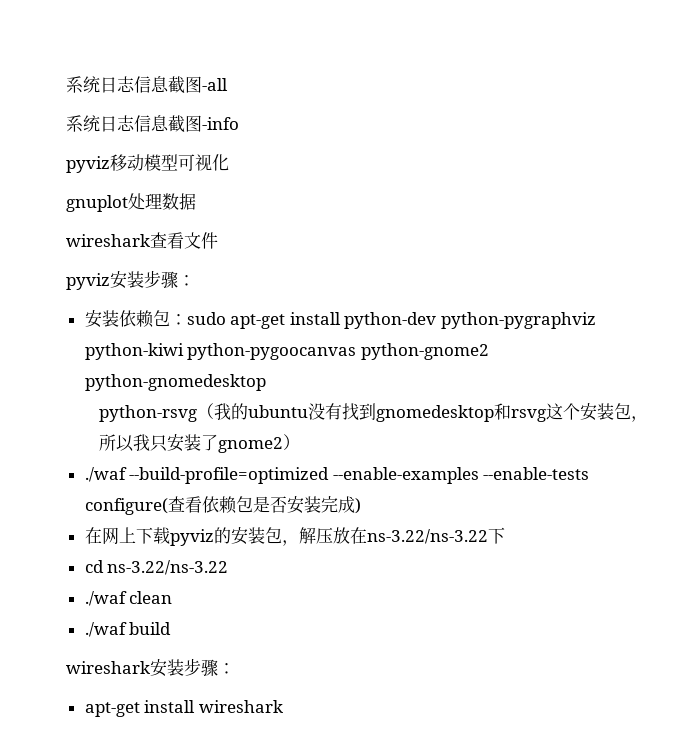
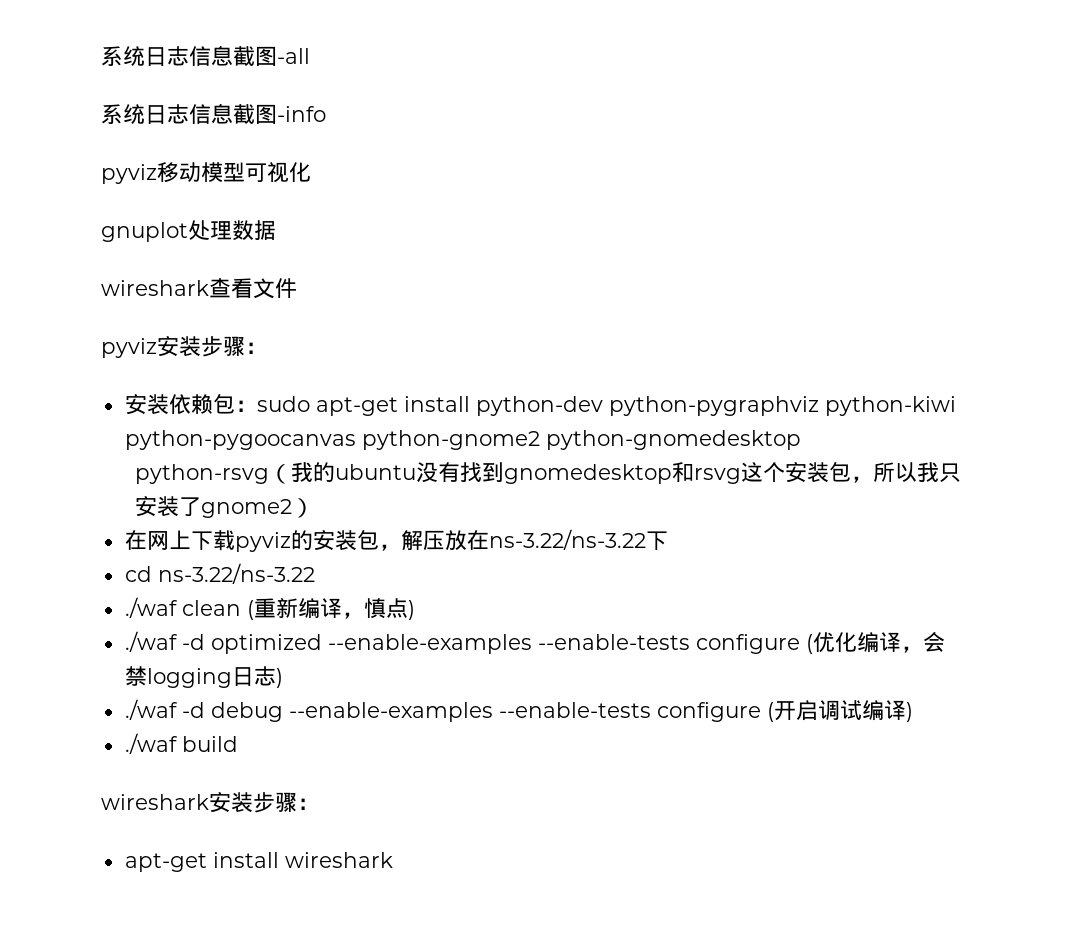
- ./waf --build-profile=optimized --enable-examples --enable-tests configure(查看依赖包是否安装完成)
- ./waf clean
+ ./waf clean (重新编译，慎点)
+ ./waf -d optimized --enable-examples --enable-tests configure (优化编译，会禁logging日志)
+ ./waf -d debug --enable-examples --enable-tests configure (开启调试编译)

